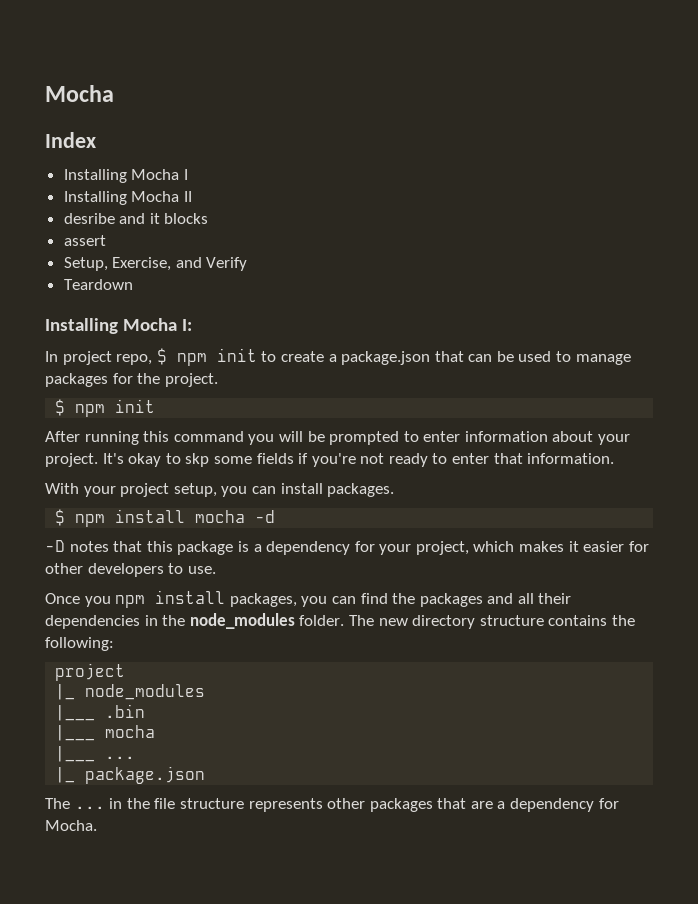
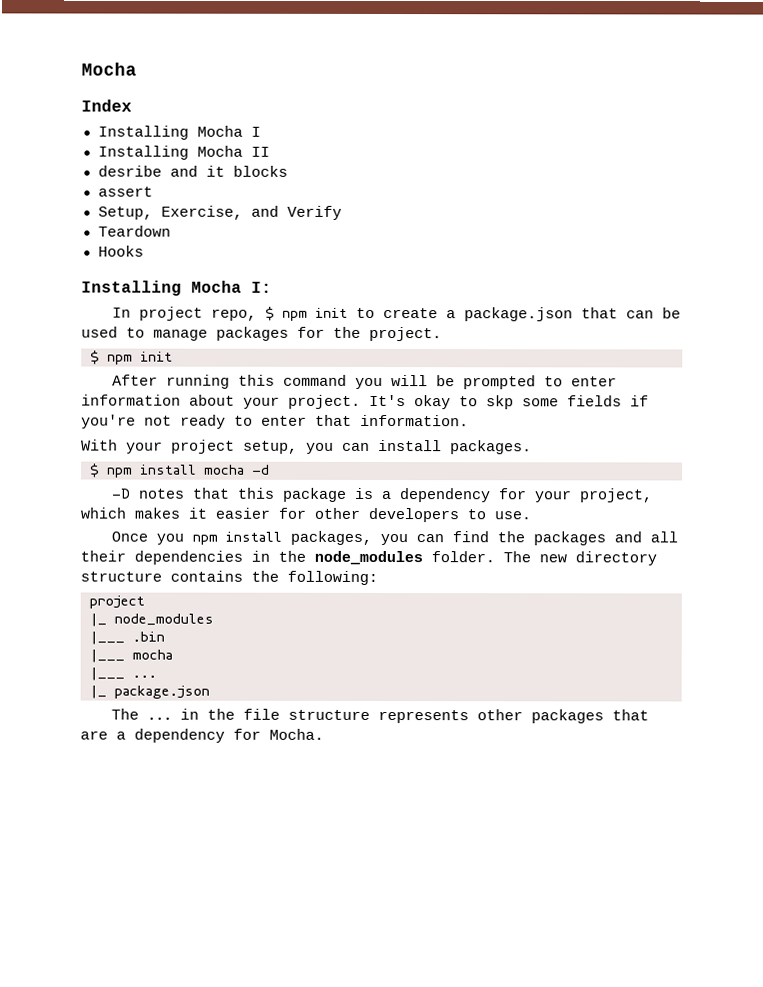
+ Hooks

